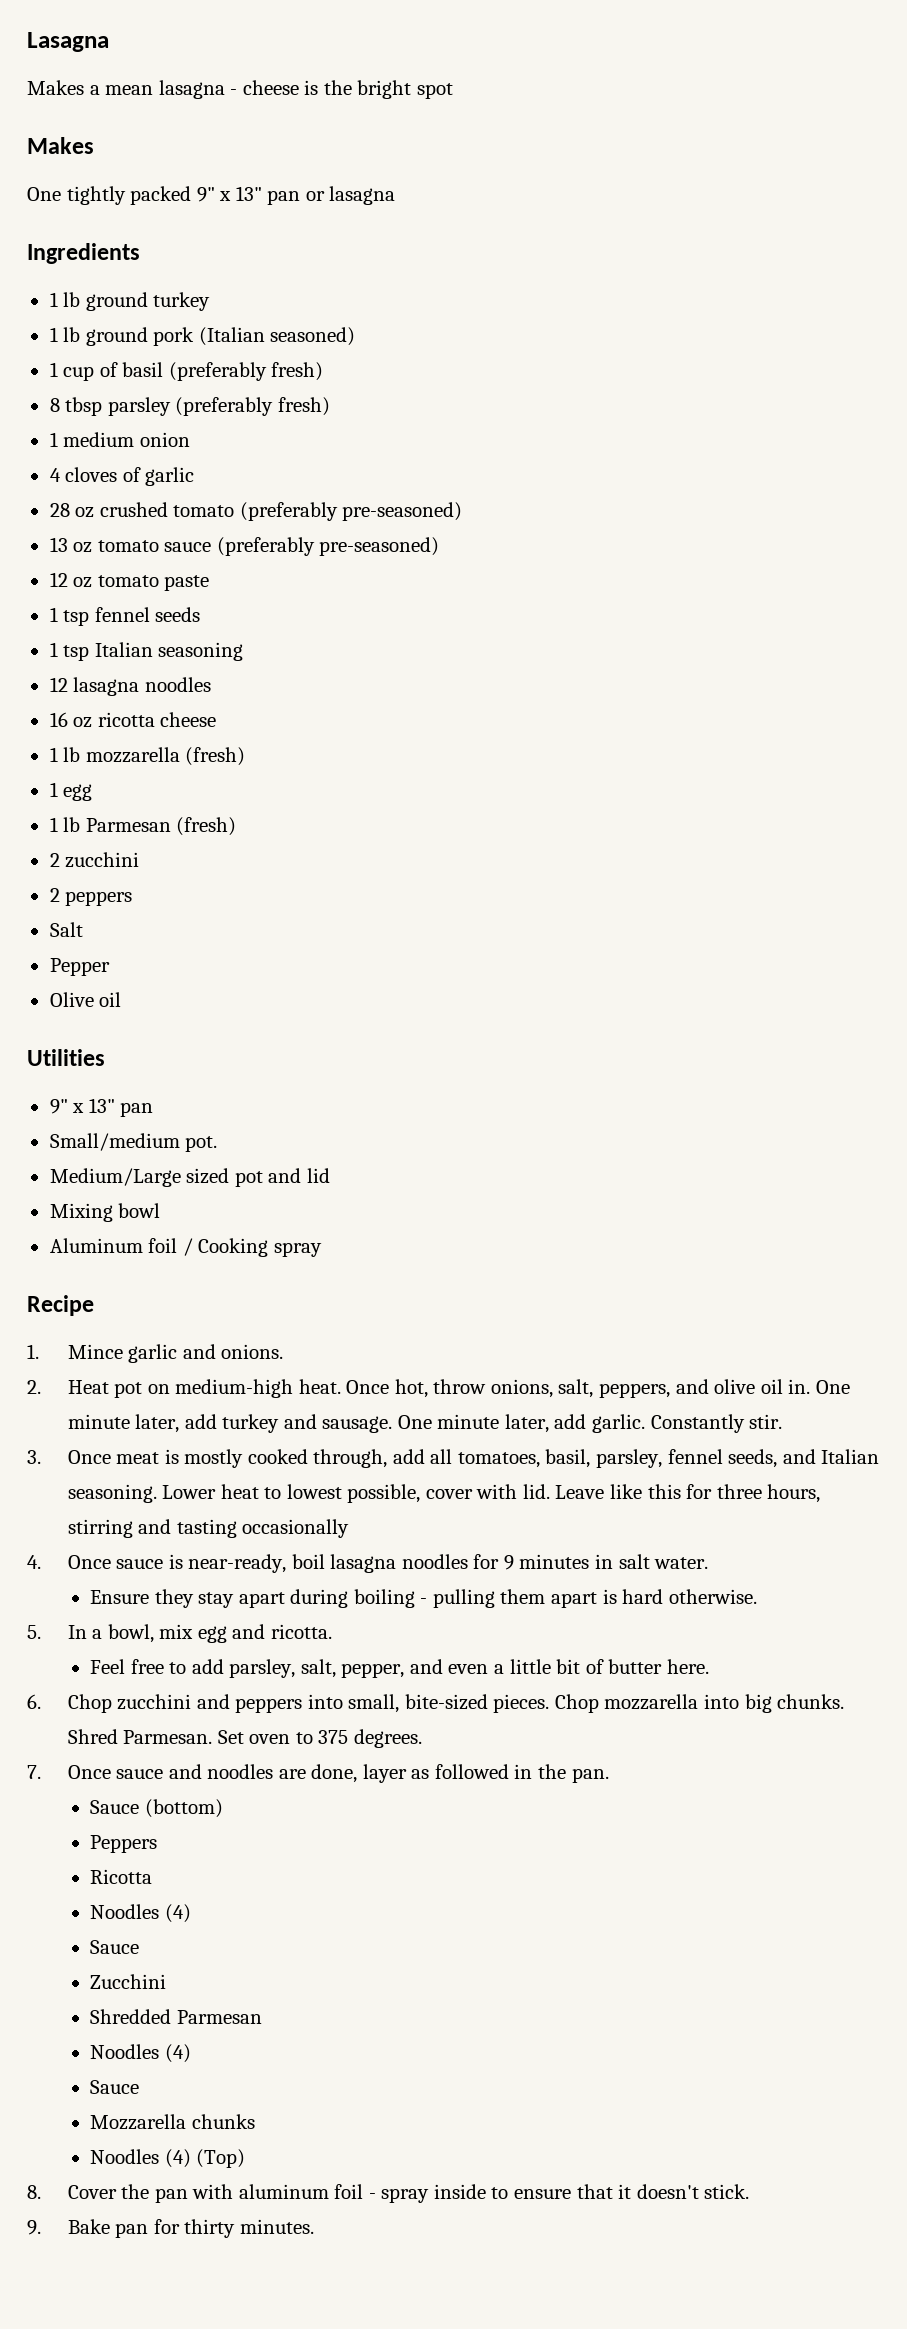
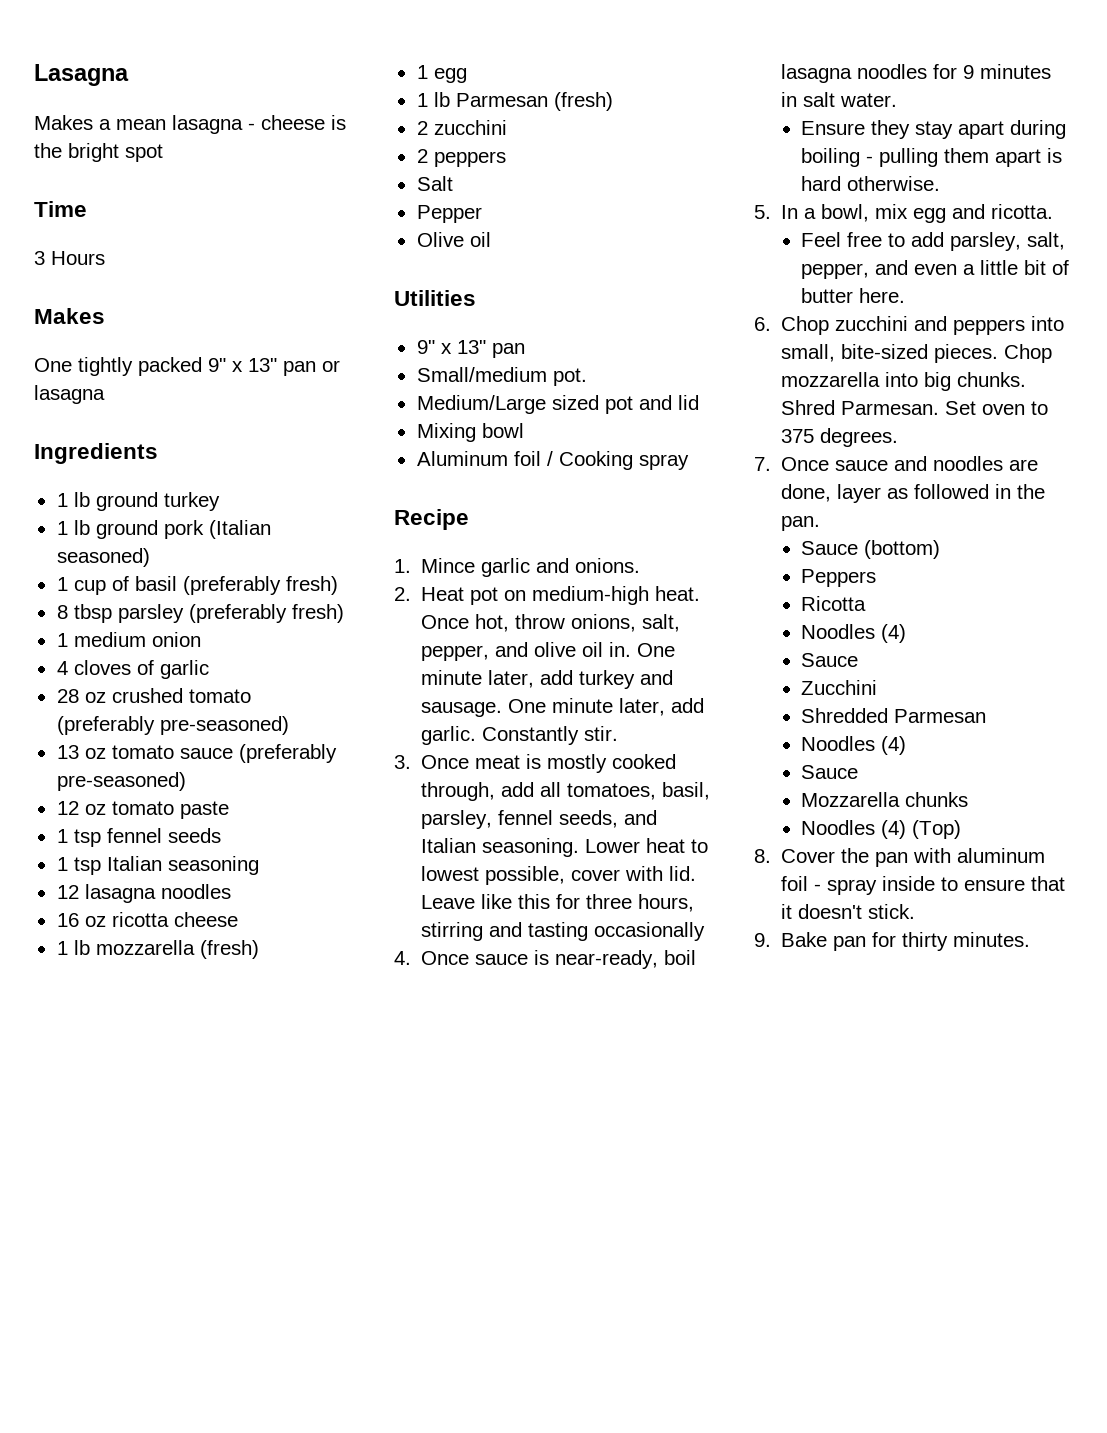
+ Time
+ 3 Hours
- Once hot, throw onions, salt, peppers, and olive oil in.
+ Once hot, throw onions, salt, pepper, and olive oil in.

